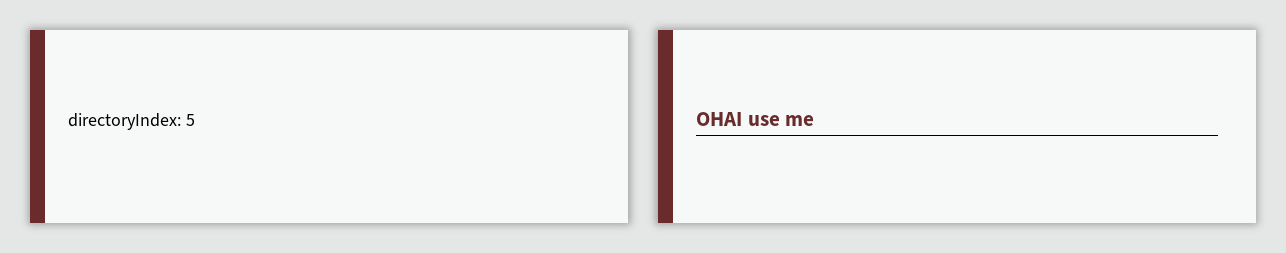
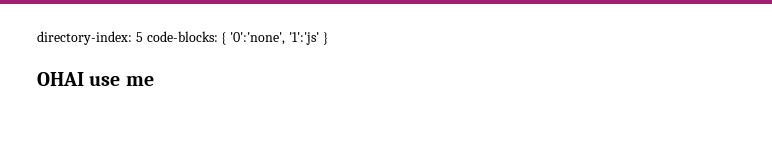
- directoryIndex: 5
+ directory-index: 5 code-blocks: { '0':'none', '1':'js' }

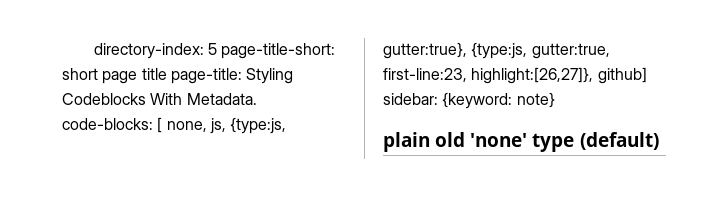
- directory-index: 5 code-blocks: { '0':'none', '1':'js' }
- OHAI use me
+ directory-index: 5 page-title-short: short page title page-title: Styling Codeblocks With Metadata. code-blocks: [ none, js, {type:js, gutter:true}, {type:js, gutter:true, first-line:23, highlight:[26,27]}, github] sidebar: {keyword: note}
+ plain old 'none' type (default)

